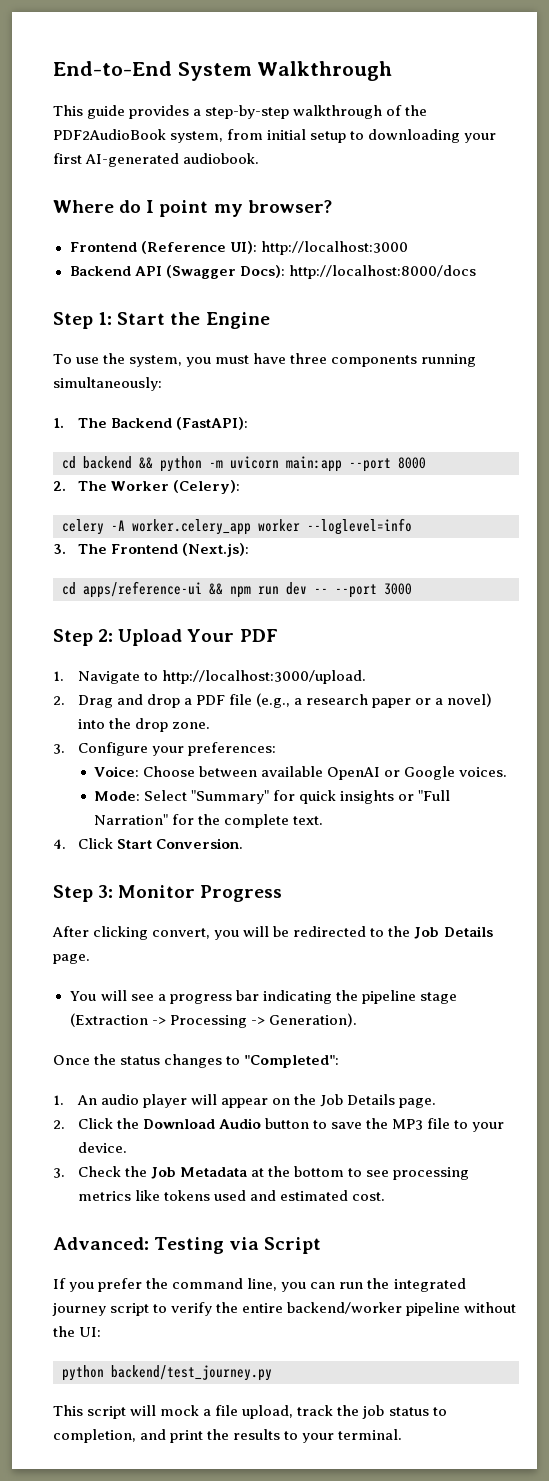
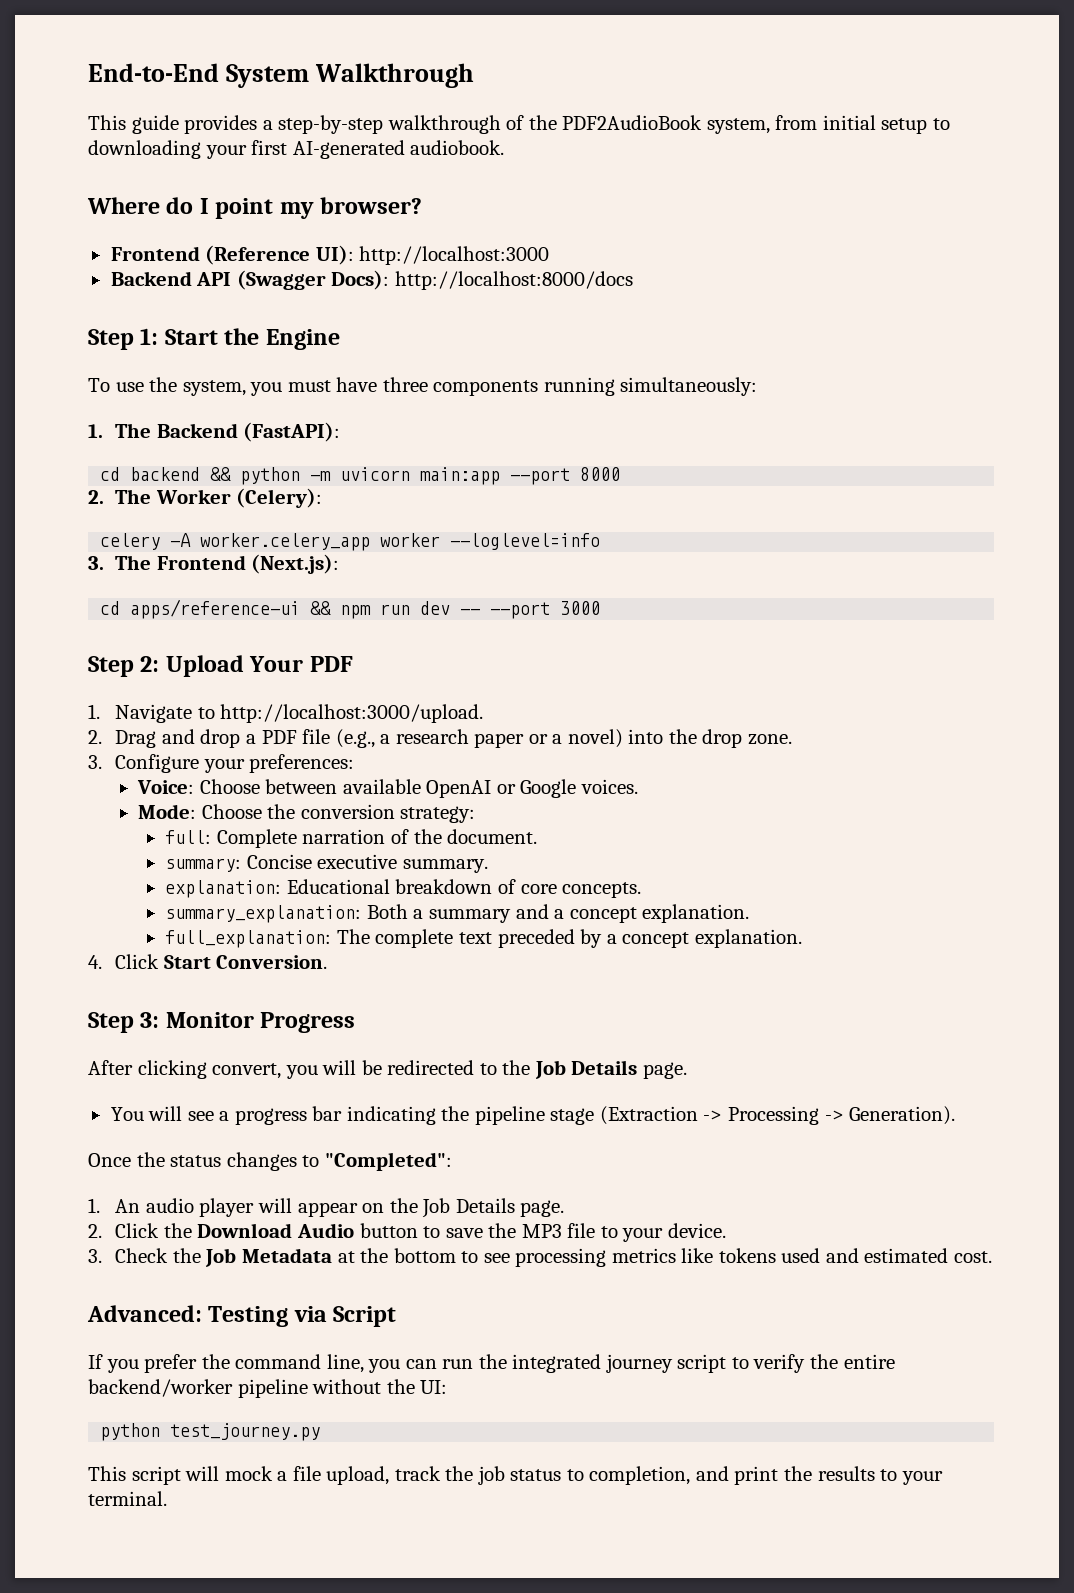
- Mode: Select "Summary" for quick insights or "Full Narration" for the complete text.
+ Mode: Choose the conversion strategy:
+ full: Complete narration of the document.
+ summary: Concise executive summary.
+ explanation: Educational breakdown of core concepts.
+ summary_explanation: Both a summary and a concept explanation.
+ full_explanation: The complete text preceded by a concept explanation.
- python backend/test_journey.py
+ python test_journey.py

